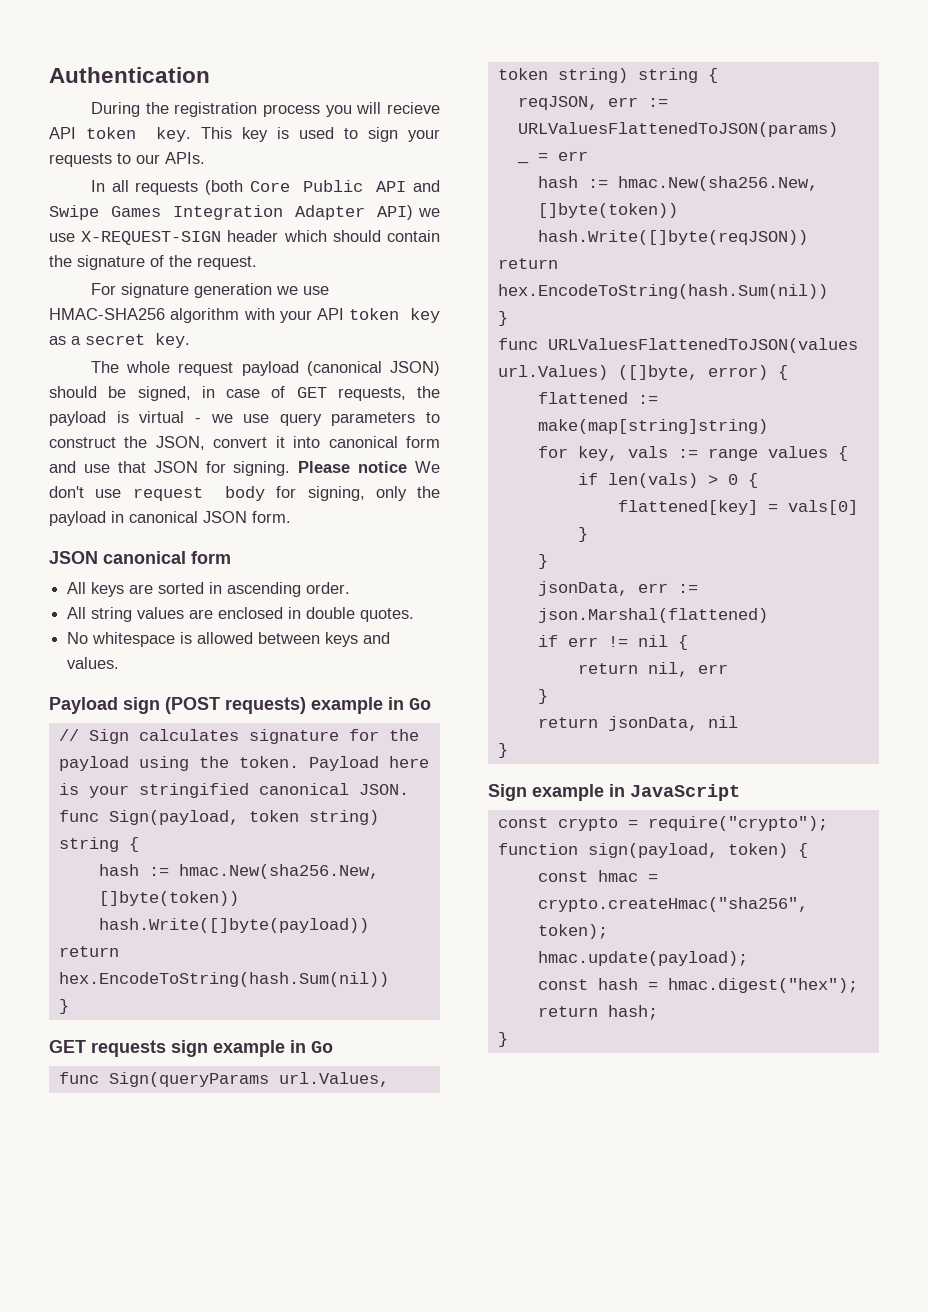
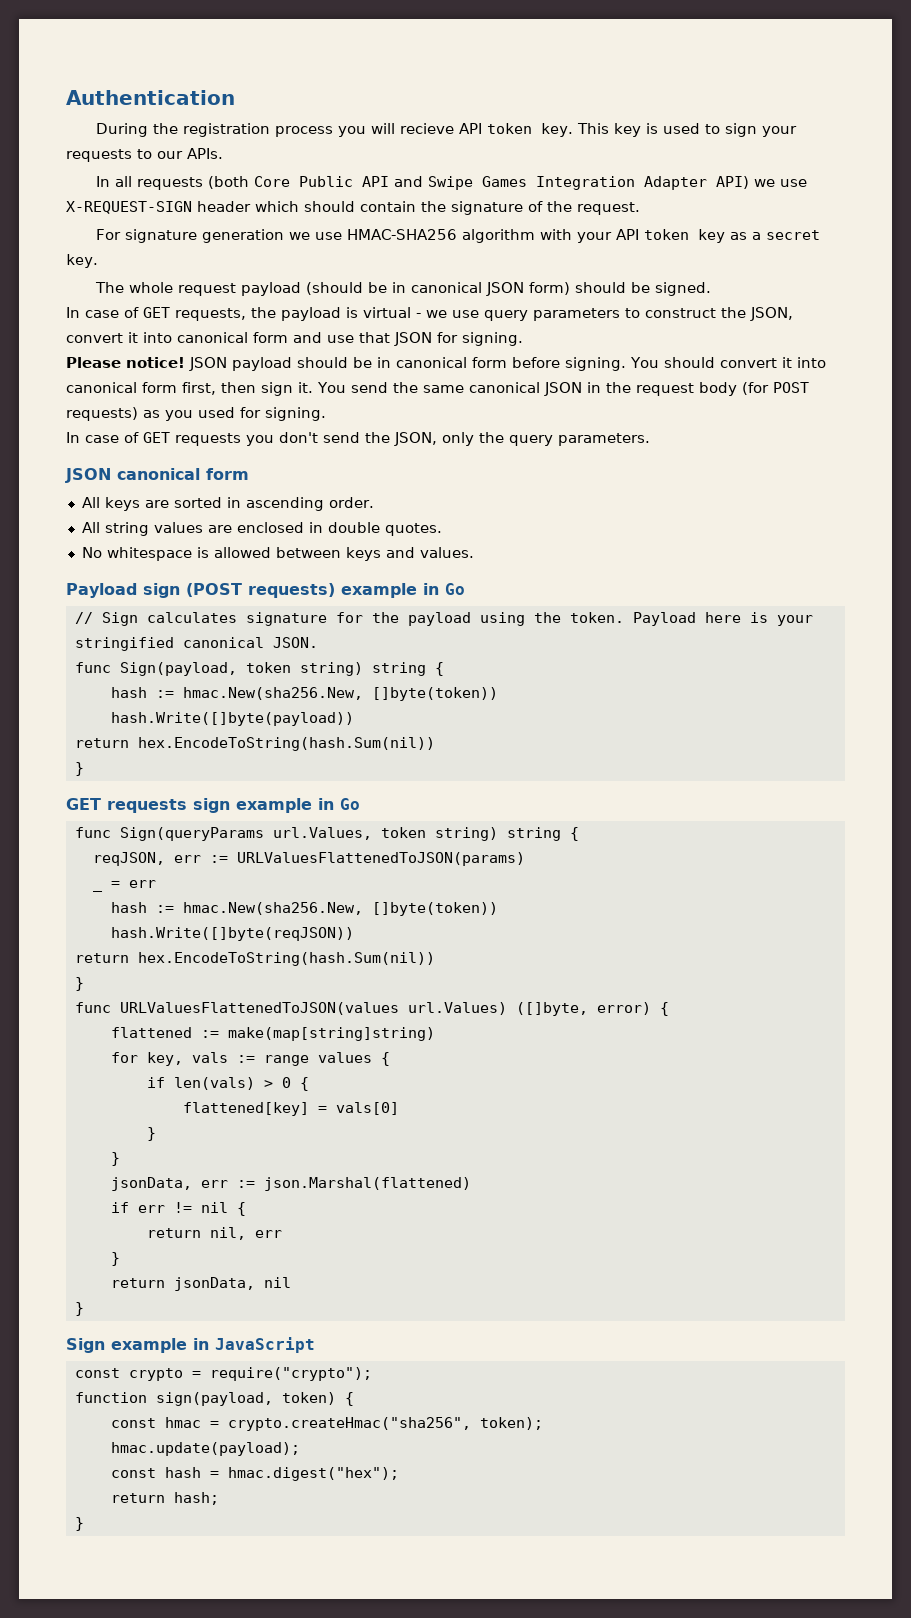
- The whole request payload (canonical JSON) should be signed, in case of GET requests, the payload is virtual - we use query parameters to construct the JSON, convert it into canonical form and use that JSON for signing. Please notice We don't use request body for signing, only the payload in canonical JSON form.
+ The whole request payload (should be in canonical JSON form) should be signed.
+ In case of GET requests, the payload is virtual - we use query parameters to construct the JSON, convert it into canonical form and use that JSON for signing.
+ Please notice! JSON payload should be in canonical form before signing. You should convert it into canonical form first, then sign it. You send the same canonical JSON in the request body (for POST requests) as you used for signing.
+ In case of GET requests you don't send the JSON, only the query parameters.

